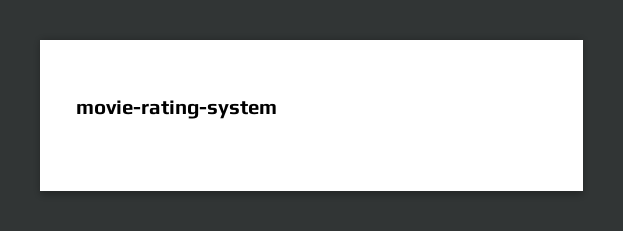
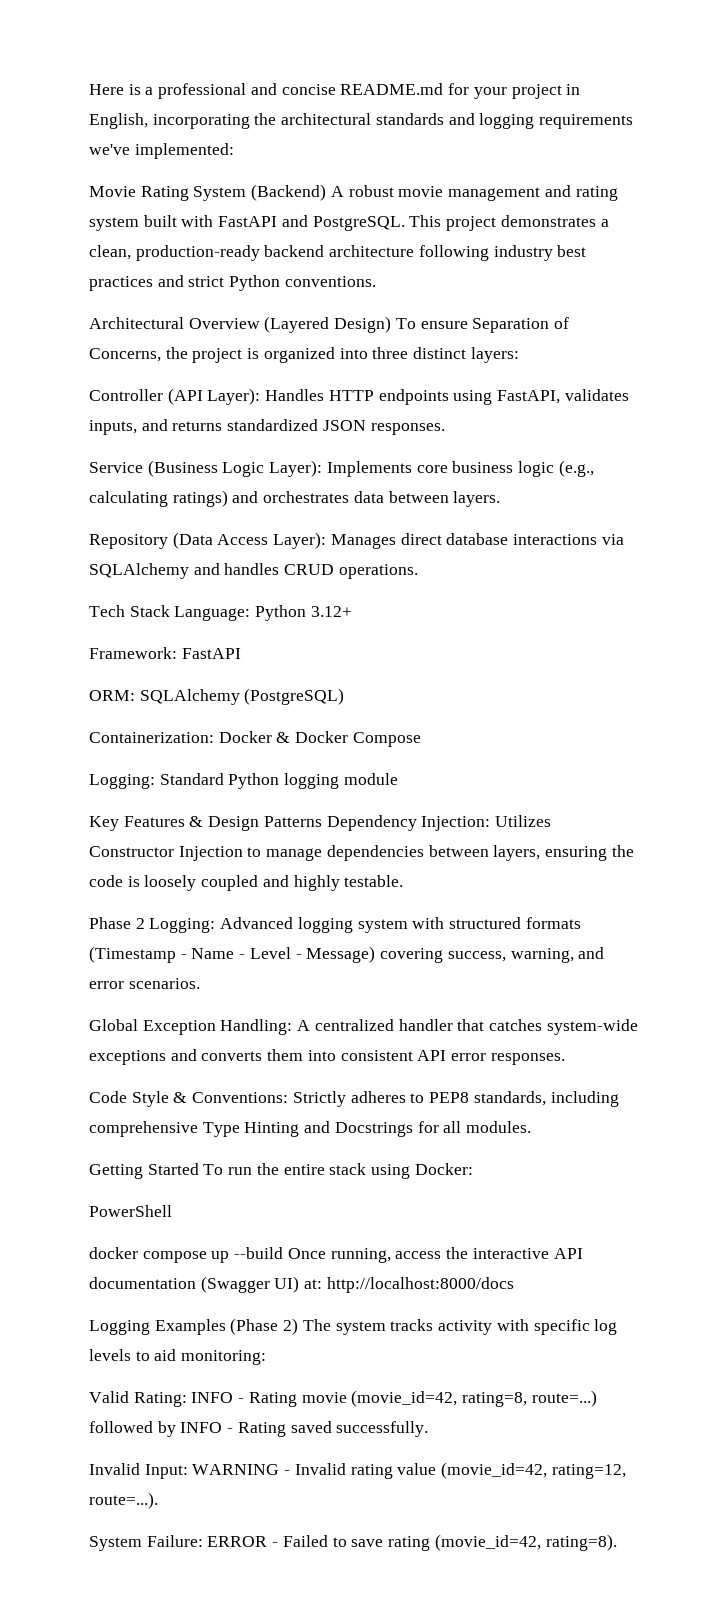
- movie-rating-system
+ Here is a professional and concise README.md for your project in English, incorporating the architectural standards and logging requirements we've implemented:
+ Movie Rating System (Backend) A robust movie management and rating system built with FastAPI and PostgreSQL. This project demonstrates a clean, production-ready backend architecture following industry best practices and strict Python conventions.
+ Architectural Overview (Layered Design) To ensure Separation of Concerns, the project is organized into three distinct layers:
+ Controller (API Layer): Handles HTTP endpoints using FastAPI, validates inputs, and returns standardized JSON responses.
+ Service (Business Logic Layer): Implements core business logic (e.g., calculating ratings) and orchestrates data between layers.
+ Repository (Data Access Layer): Manages direct database interactions via SQLAlchemy and handles CRUD operations.
+ Tech Stack Language: Python 3.12+
+ Framework: FastAPI
+ ORM: SQLAlchemy (PostgreSQL)
+ Containerization: Docker & Docker Compose
+ Logging: Standard Python logging module
+ Key Features & Design Patterns Dependency Injection: Utilizes Constructor Injection to manage dependencies between layers, ensuring the code is loosely coupled and highly testable.
+ Phase 2 Logging: Advanced logging system with structured formats (Timestamp - Name - Level - Message) covering success, warning, and error scenarios.
+ Global Exception Handling: A centralized handler that catches system-wide exceptions and converts them into consistent API error responses.
+ Code Style & Conventions: Strictly adheres to PEP8 standards, including comprehensive Type Hinting and Docstrings for all modules.
+ Getting Started To run the entire stack using Docker:
+ PowerShell
+ docker compose up --build Once running, access the interactive API documentation (Swagger UI) at: http://localhost:8000/docs
+ Logging Examples (Phase 2) The system tracks activity with specific log levels to aid monitoring:
+ Valid Rating: INFO - Rating movie (movie_id=42, rating=8, route=...) followed by INFO - Rating saved successfully.
+ Invalid Input: WARNING - Invalid rating value (movie_id=42, rating=12, route=...).
+ System Failure: ERROR - Failed to save rating (movie_id=42, rating=8).

